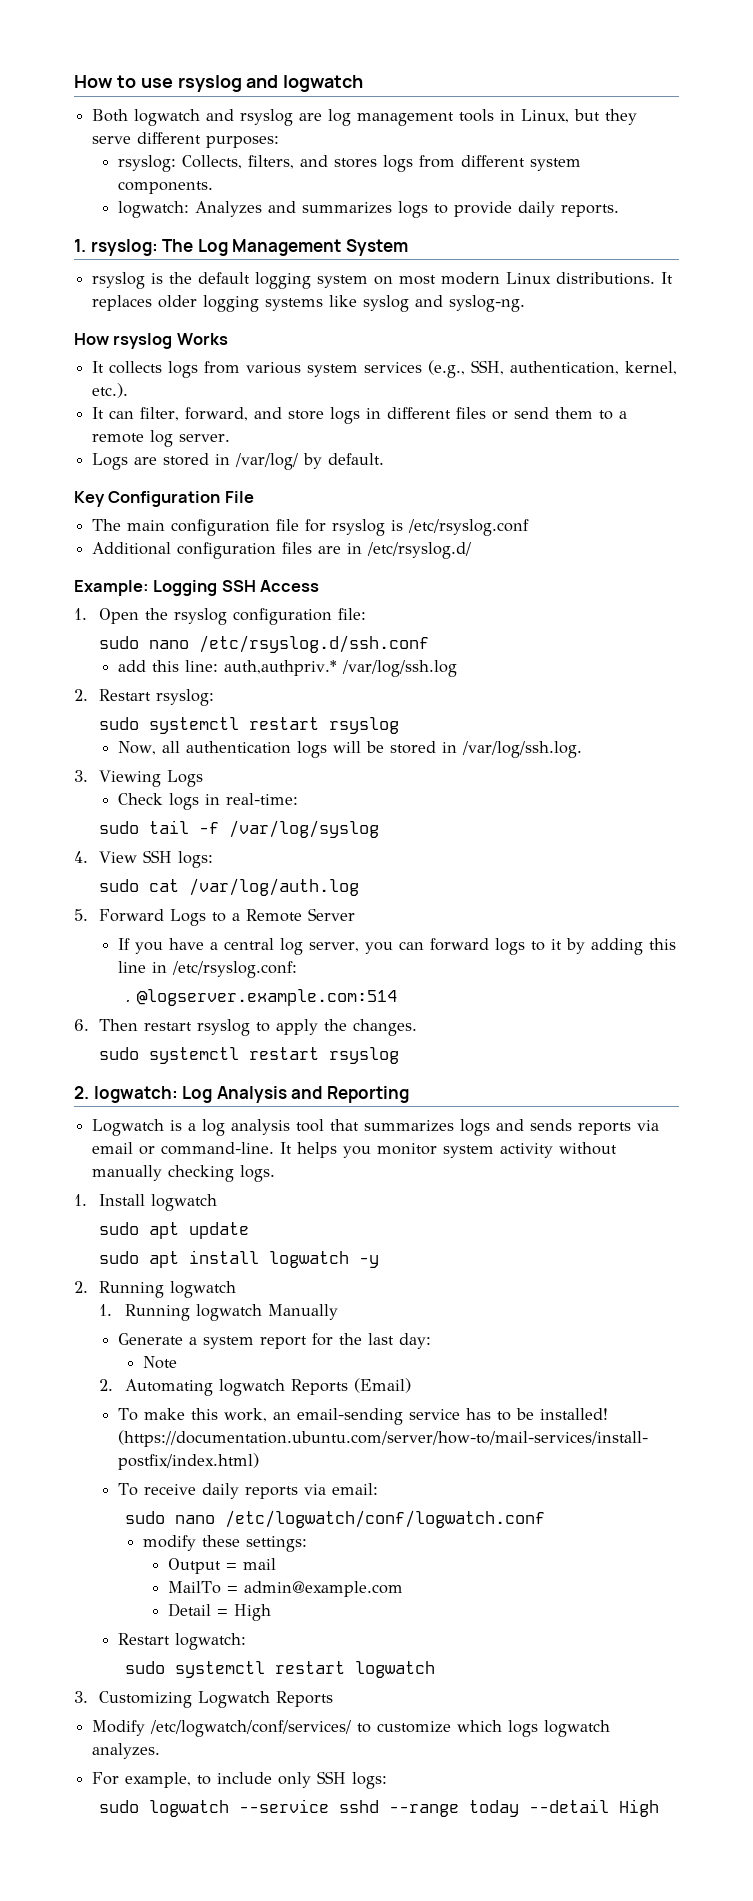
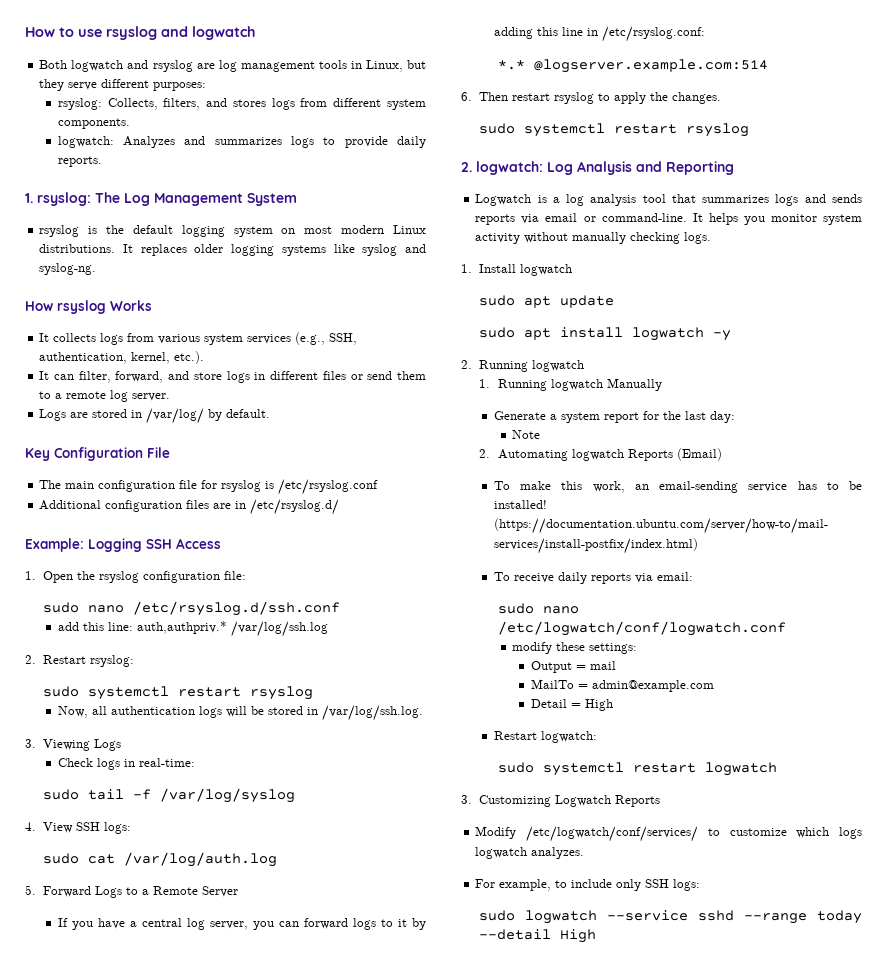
- . @logserver.example.com:514
+ *.* @logserver.example.com:514

